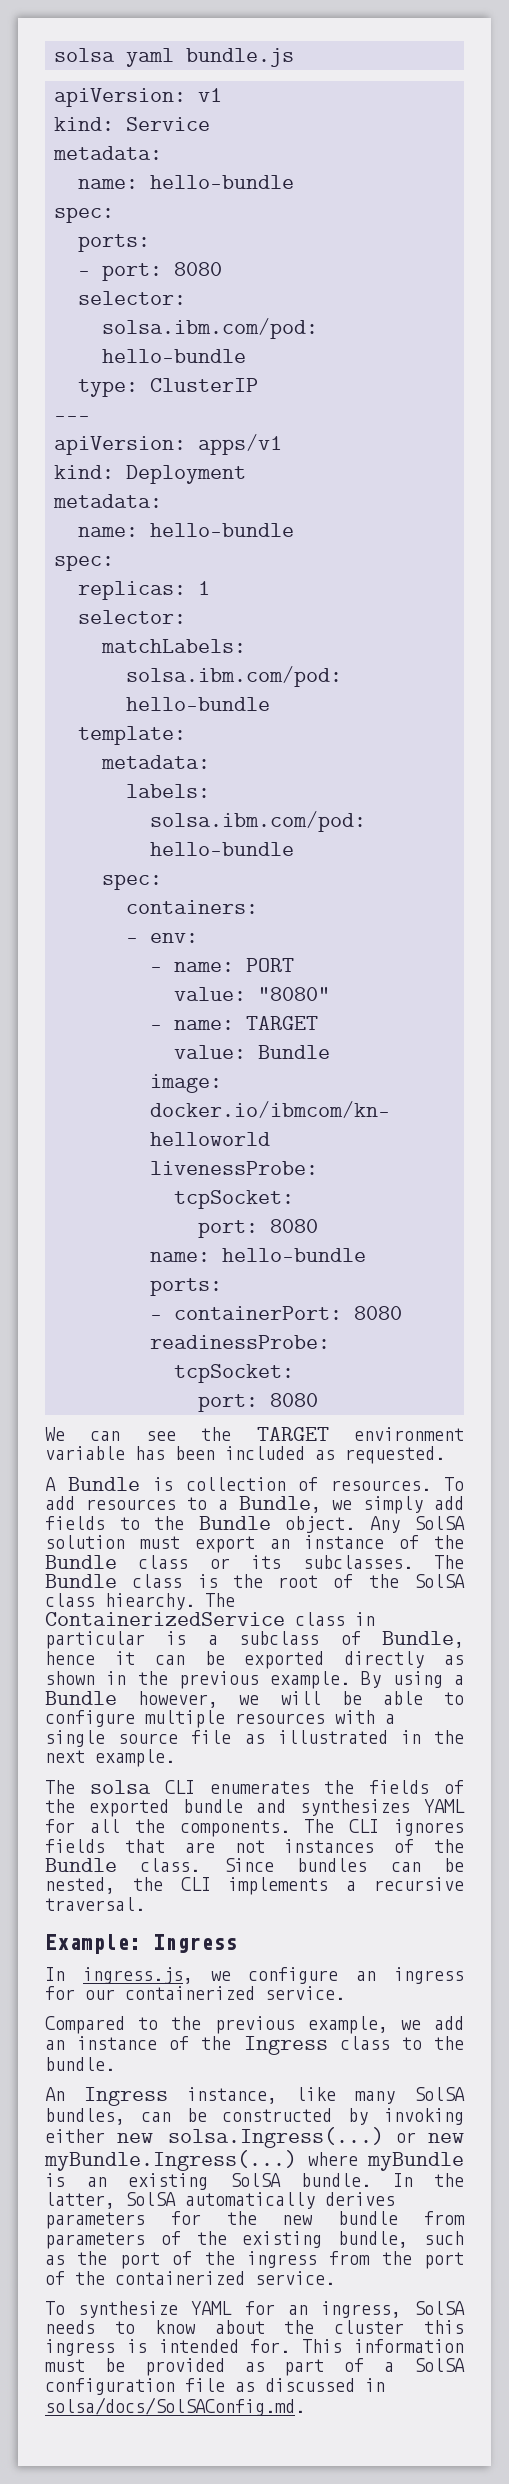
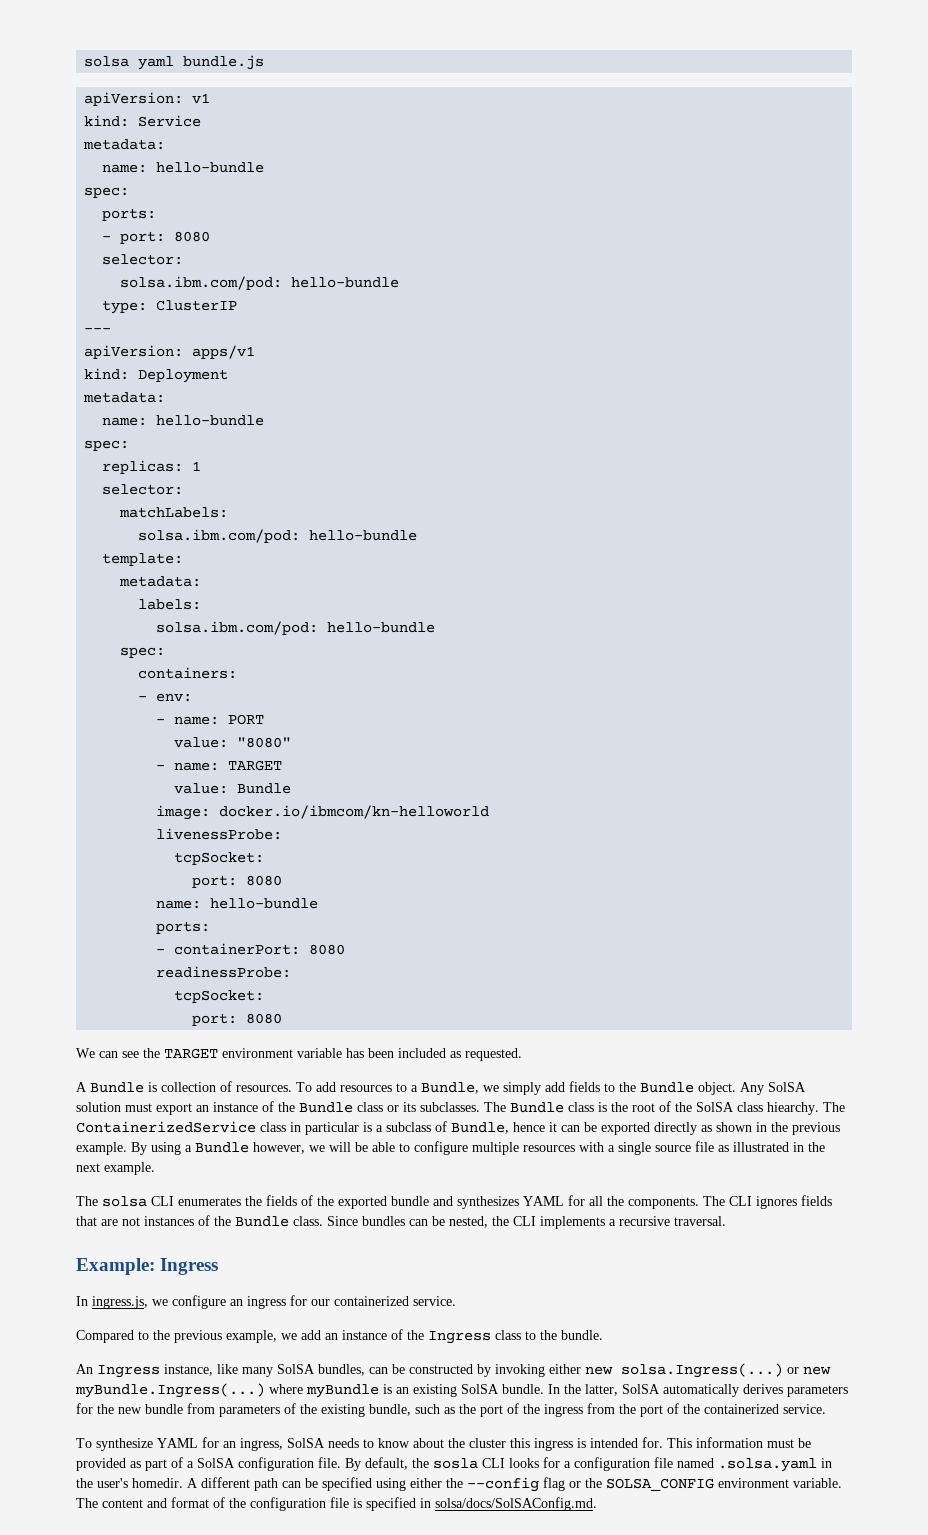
- This information must be provided as part of a SolSA configuration file as discussed in solsa/docs/SolSAConfig.md.
+ This information must be provided as part of a SolSA configuration file. By default, the sosla CLI looks for a configuration file named .solsa.yaml in the user's homedir. A different path can be specified using either the --config flag or the SOLSA_CONFIG environment variable. The content and format of the configuration file is specified in solsa/docs/SolSAConfig.md.

